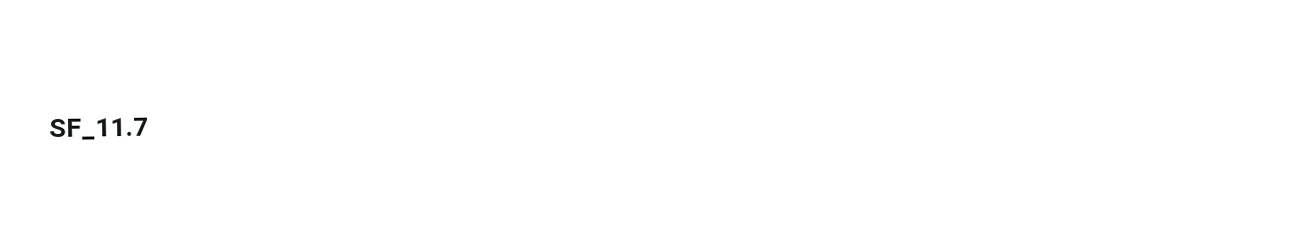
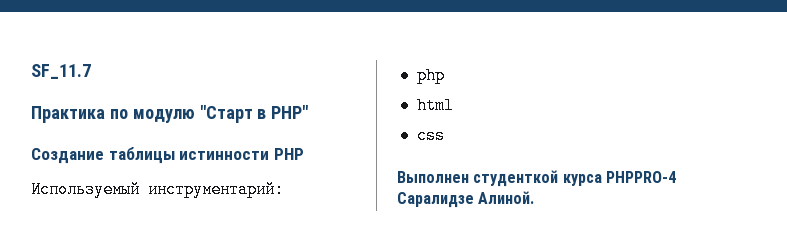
+ Практика по модулю "Старт в PHP"
+ Создание таблицы истинности PHP
+ Используемый инструментарий:
+ php
+ html
+ css
+ Выполнен студенткой курса PHPPRO-4 Саралидзе Алиной.

